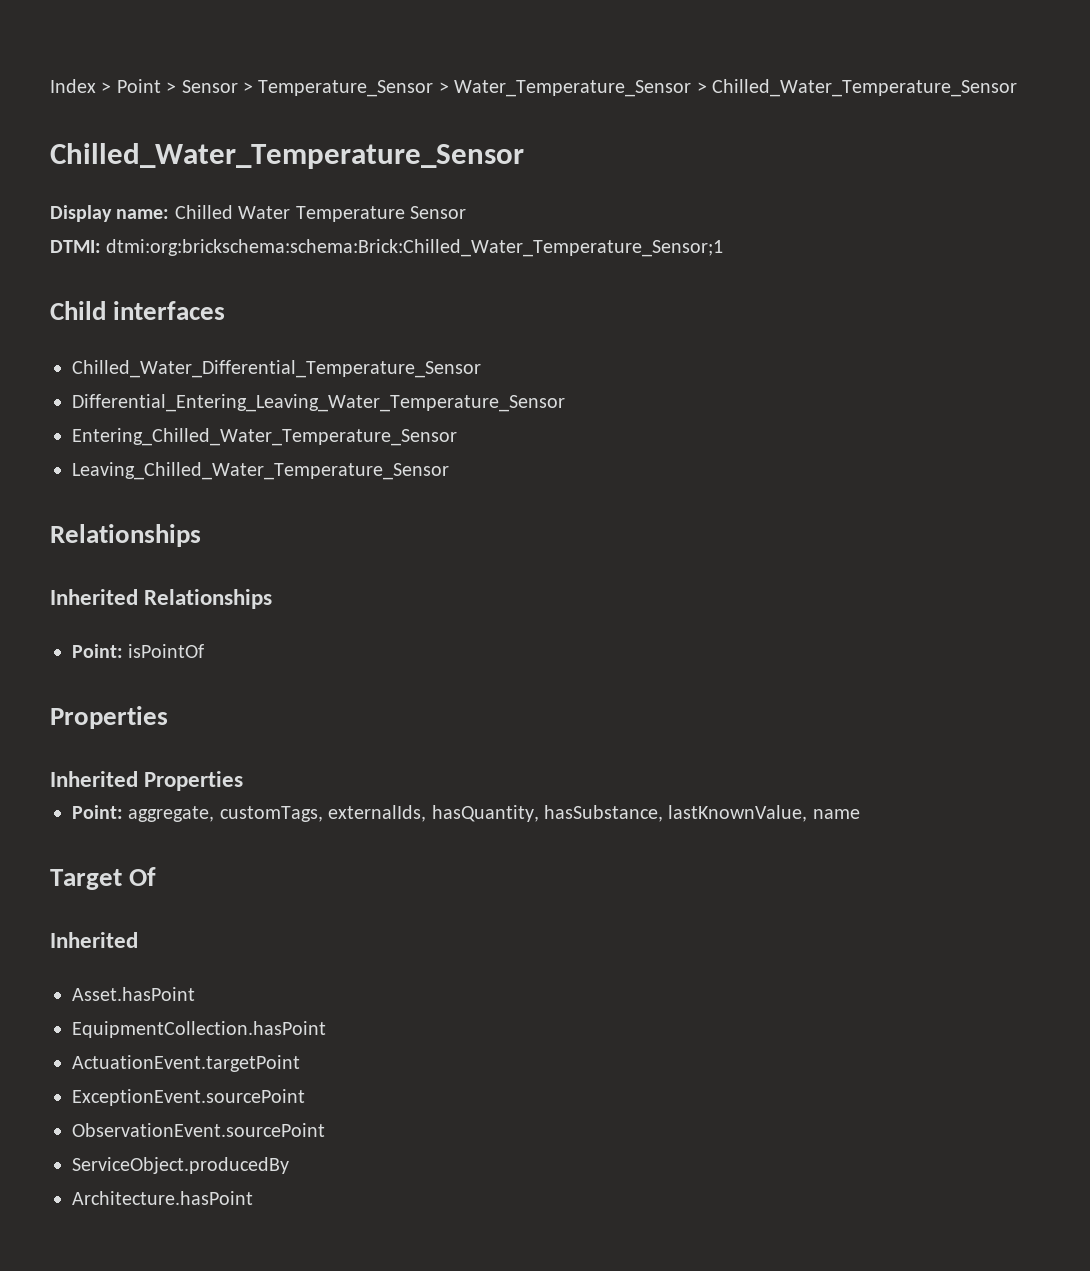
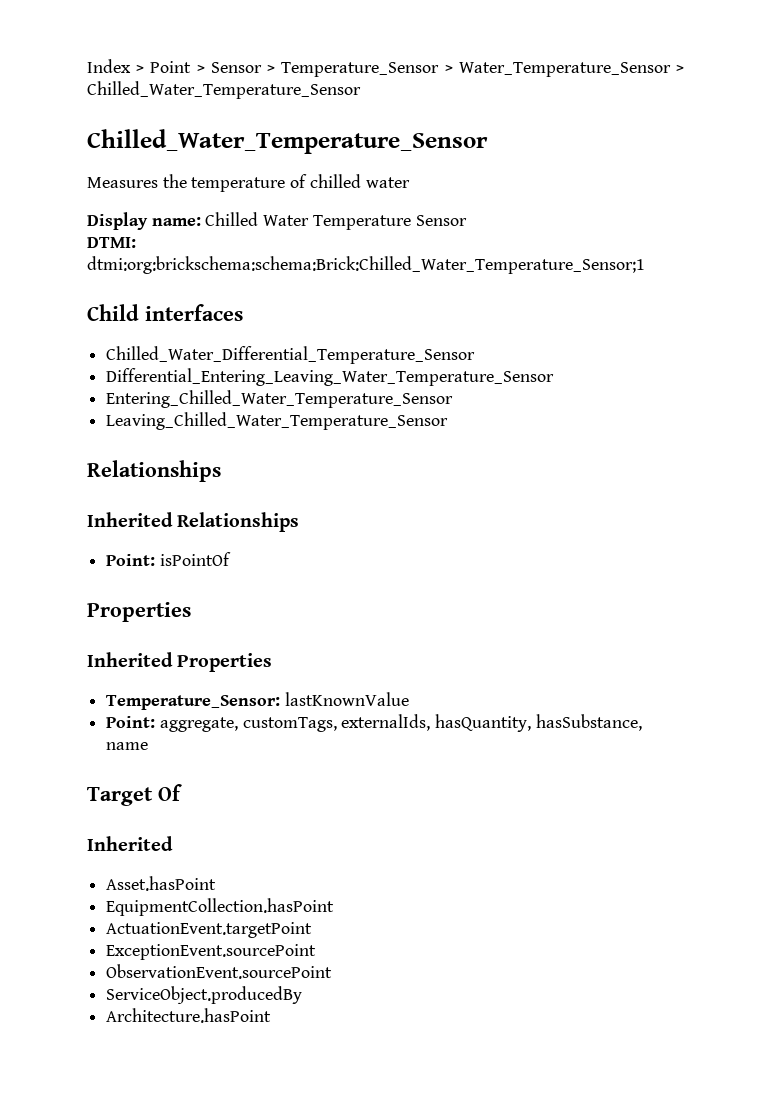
+ Measures the temperature of chilled water
+ Temperature_Sensor: lastKnownValue
- Point: aggregate, customTags, externalIds, hasQuantity, hasSubstance, lastKnownValue, name
+ Point: aggregate, customTags, externalIds, hasQuantity, hasSubstance, name

